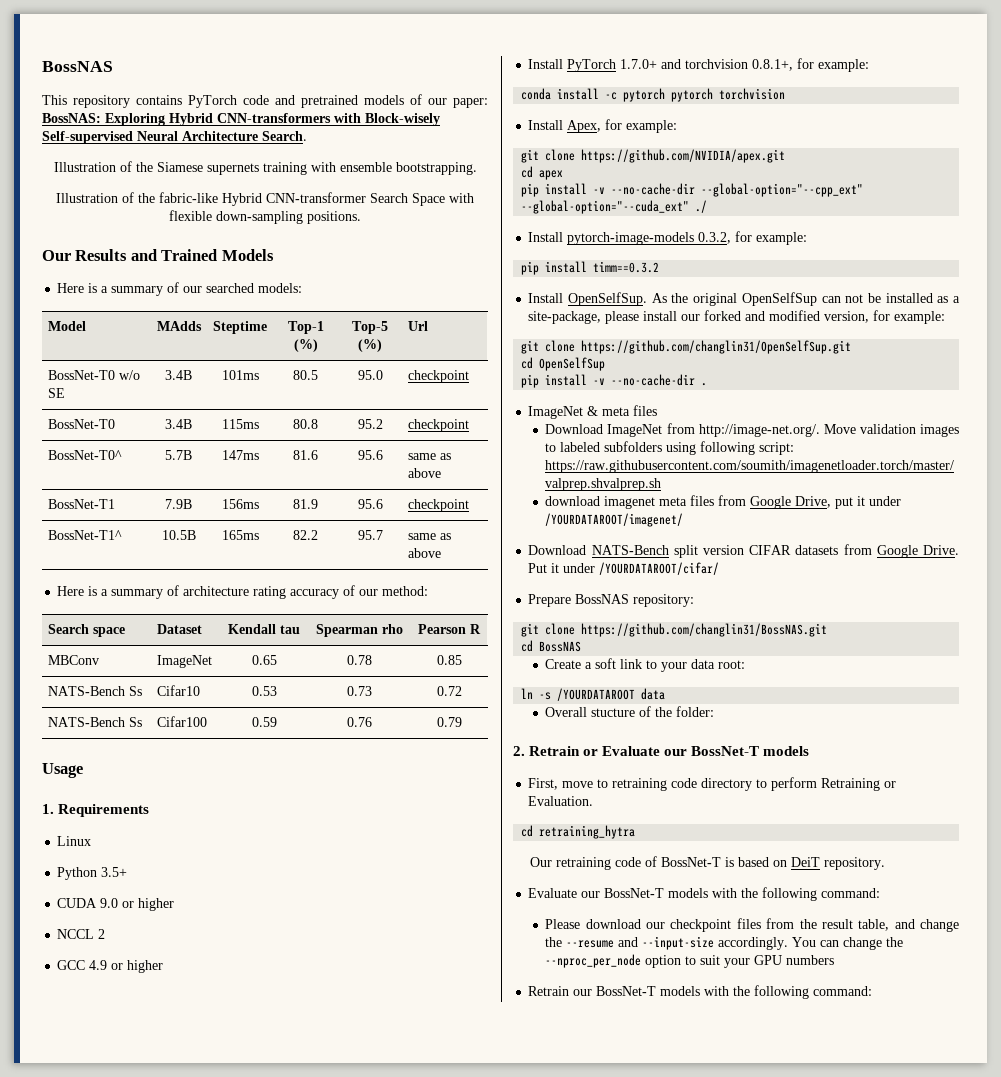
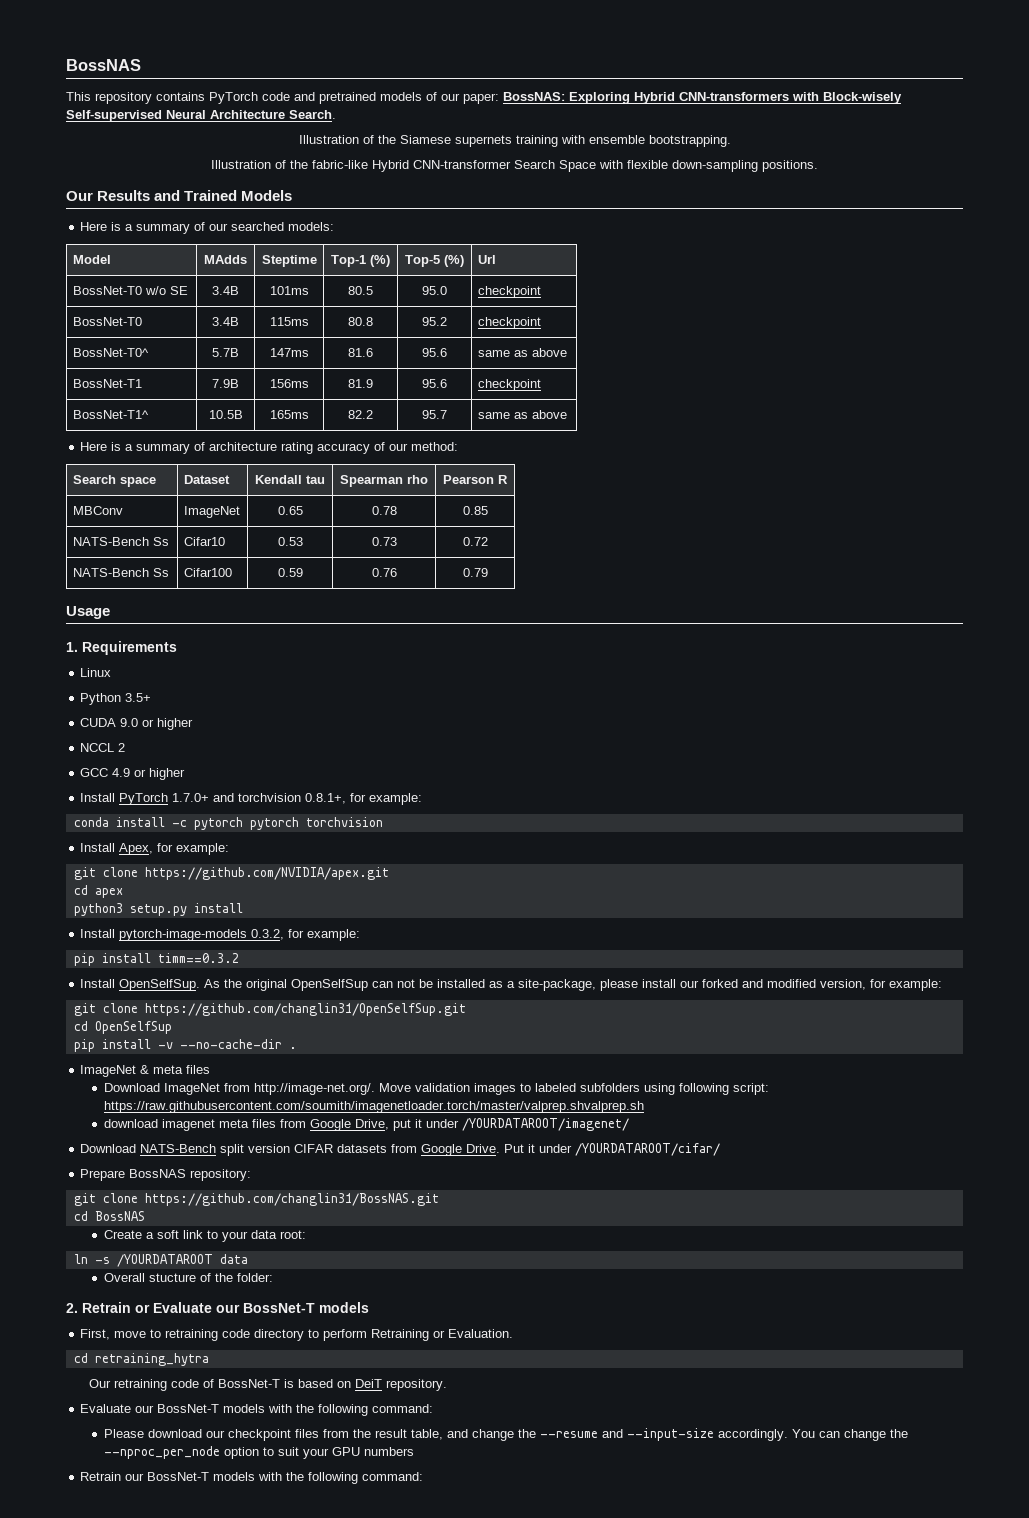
- pip install -v --no-cache-dir --global-option="--cpp_ext" --global-option="--cuda_ext" ./
+ python3 setup.py install

